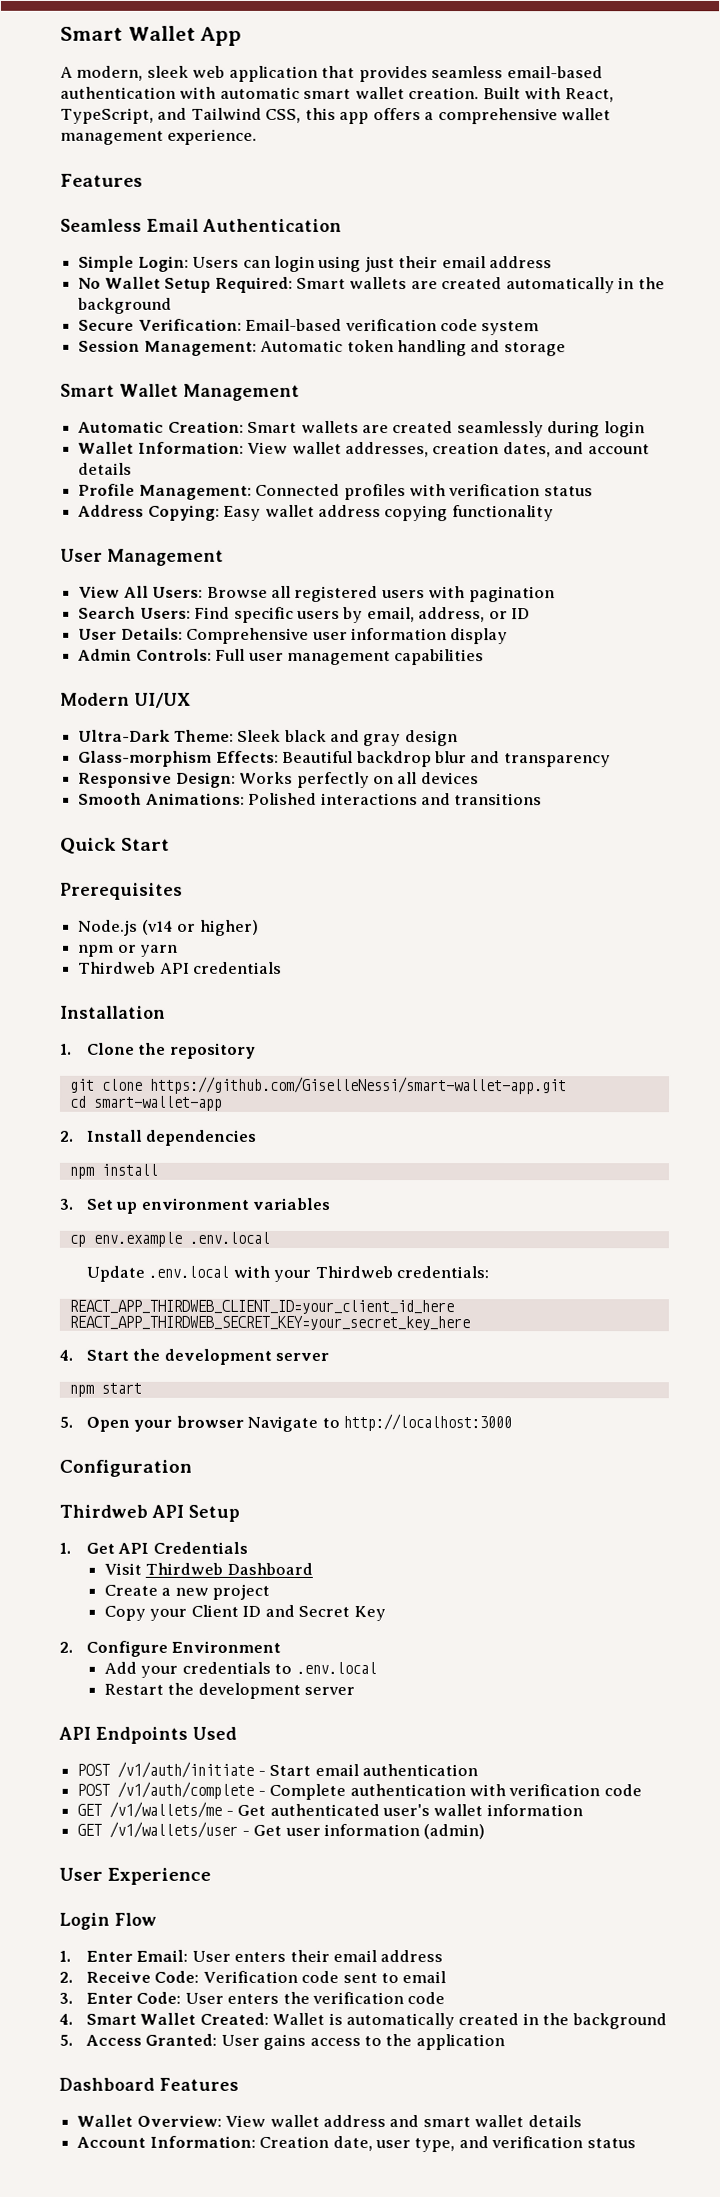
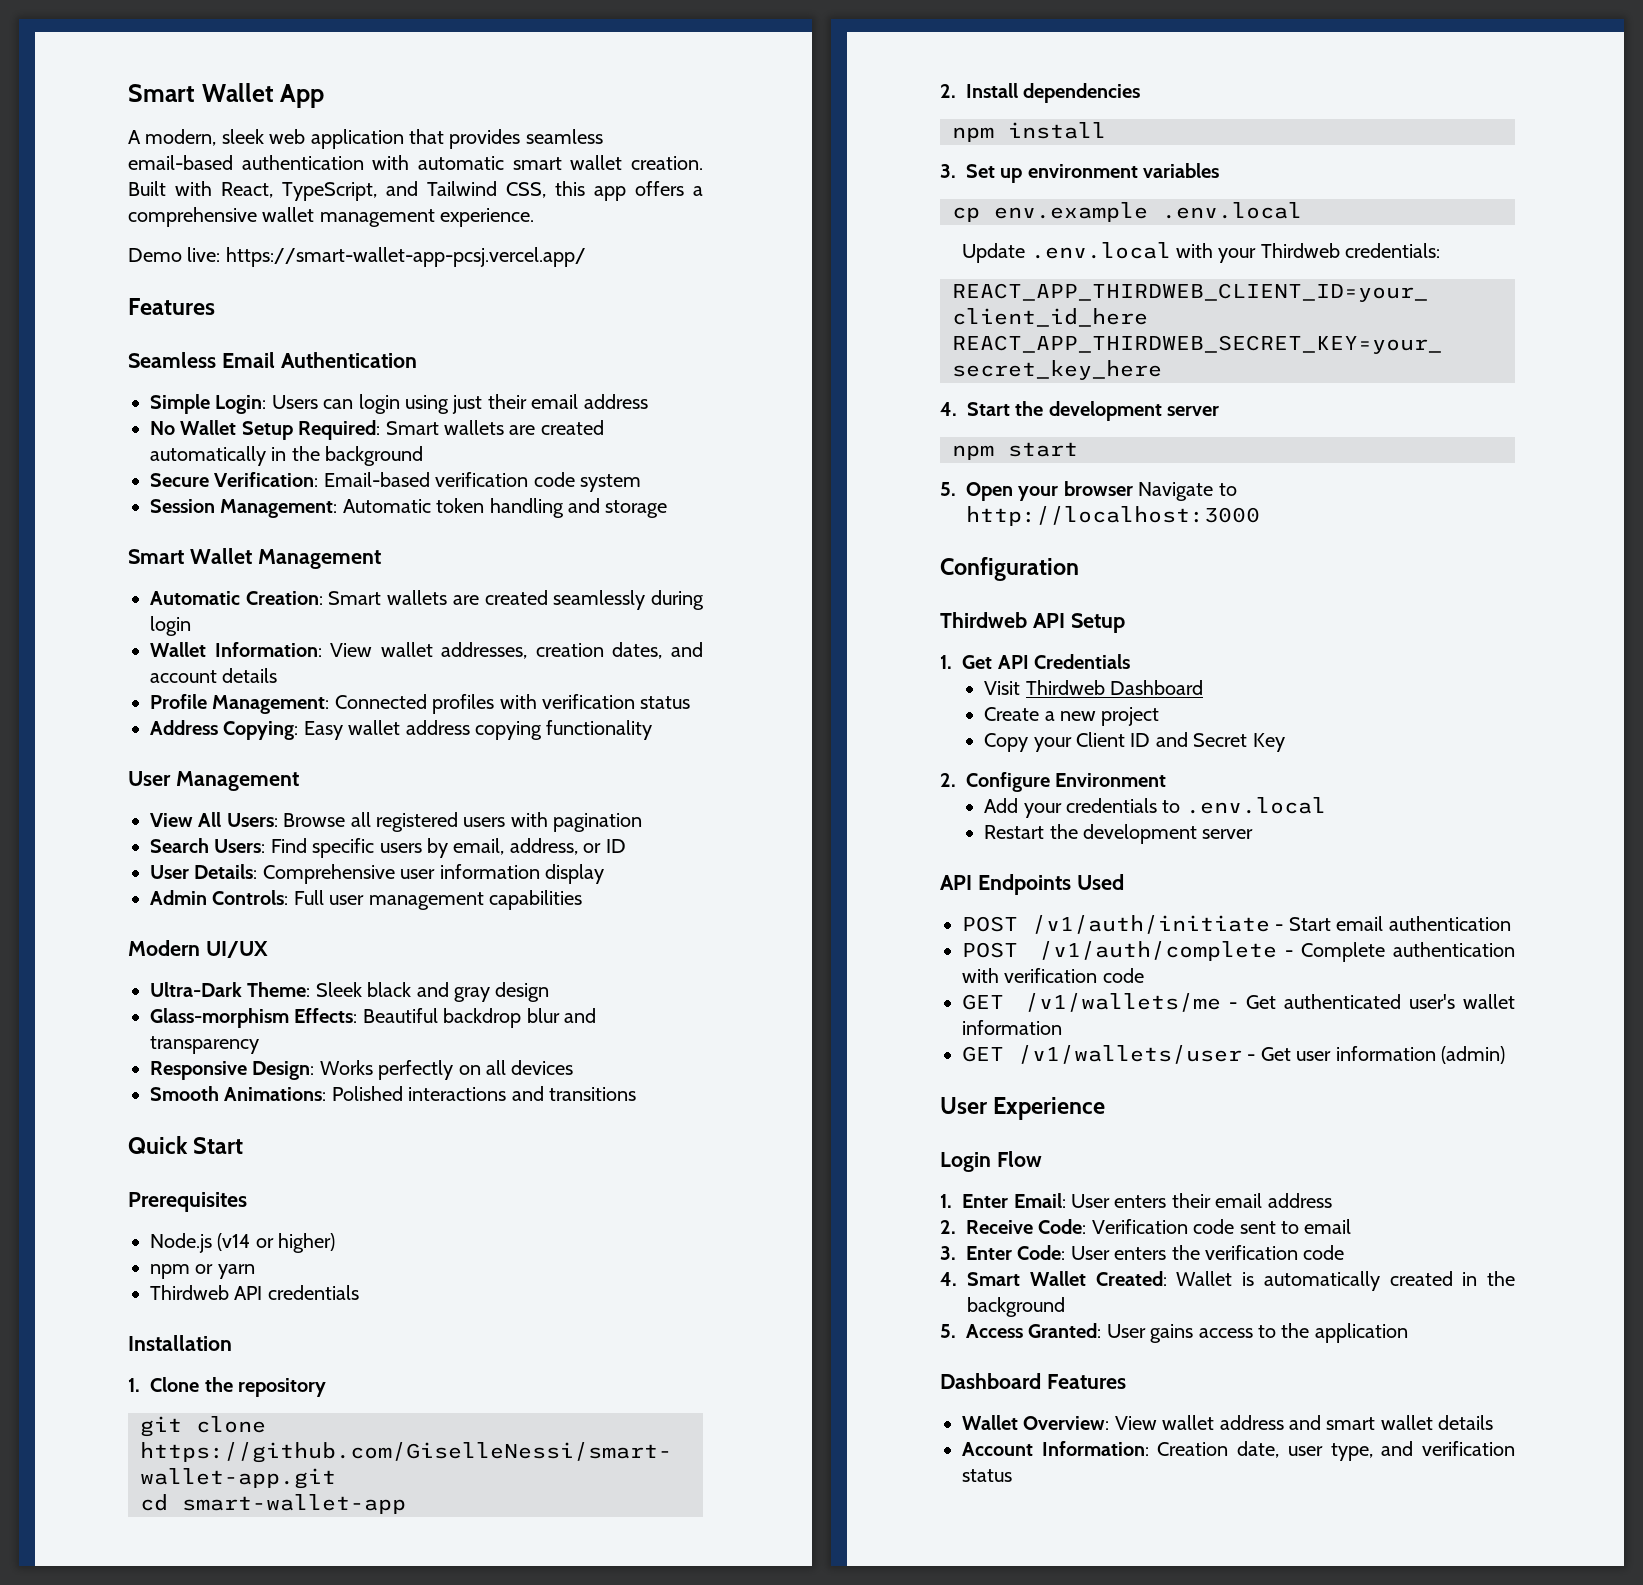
+ Demo live: https://smart-wallet-app-pcsj.vercel.app/

